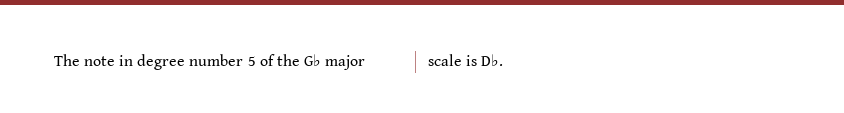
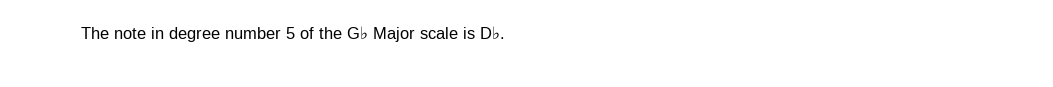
- The note in degree number 5 of the G♭ major scale is D♭.
+ The note in degree number 5 of the G♭ Major scale is D♭.

